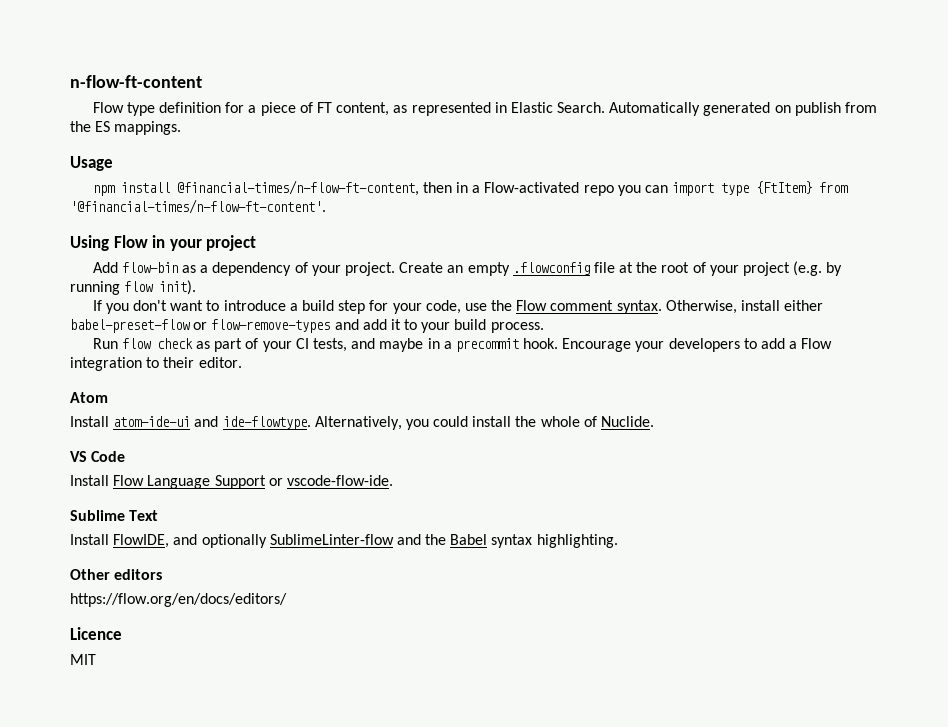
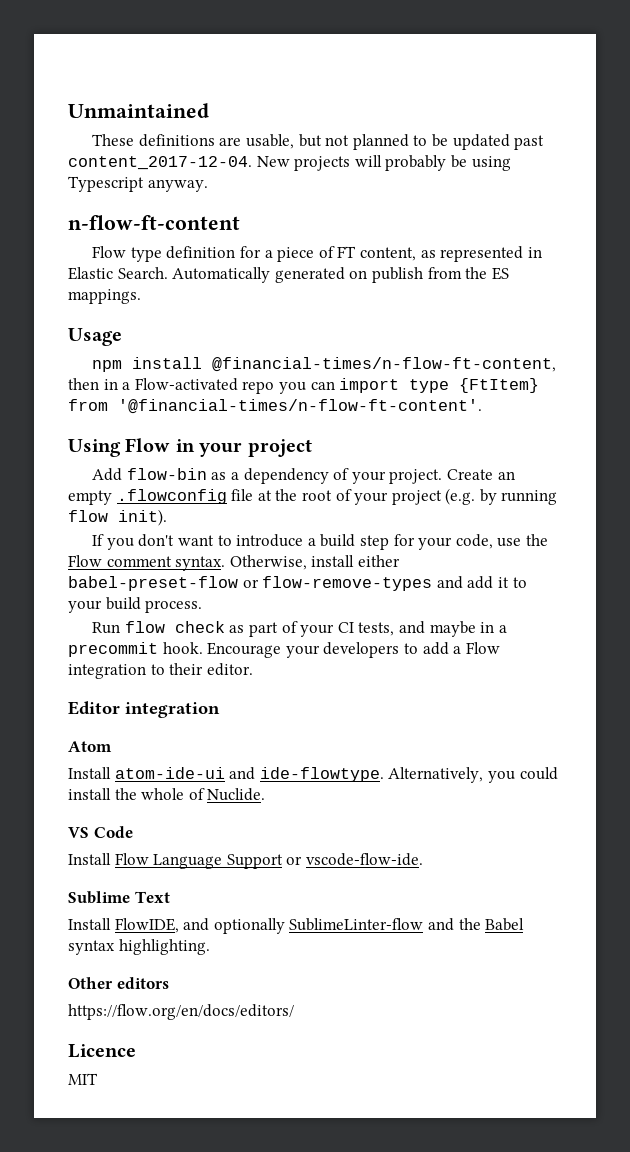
+ Unmaintained
+ These definitions are usable, but not planned to be updated past content_2017-12-04. New projects will probably be using Typescript anyway.
+ Editor integration

